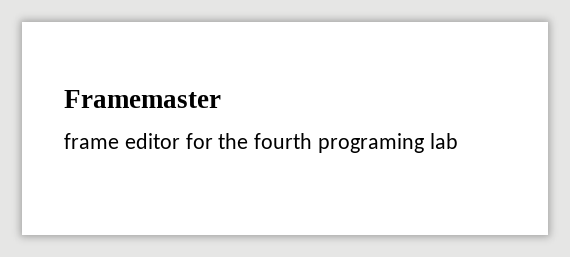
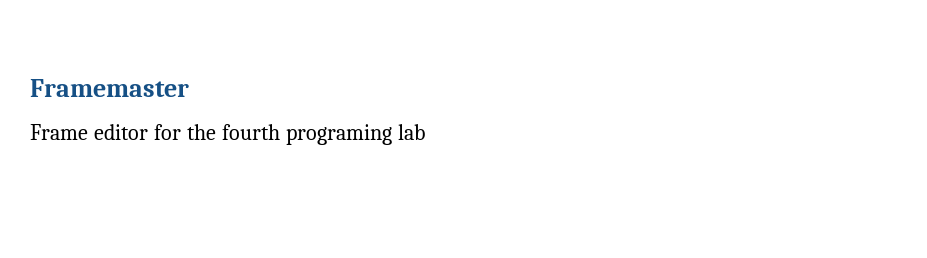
- frame editor for the fourth programing lab
+ Frame editor for the fourth programing lab

